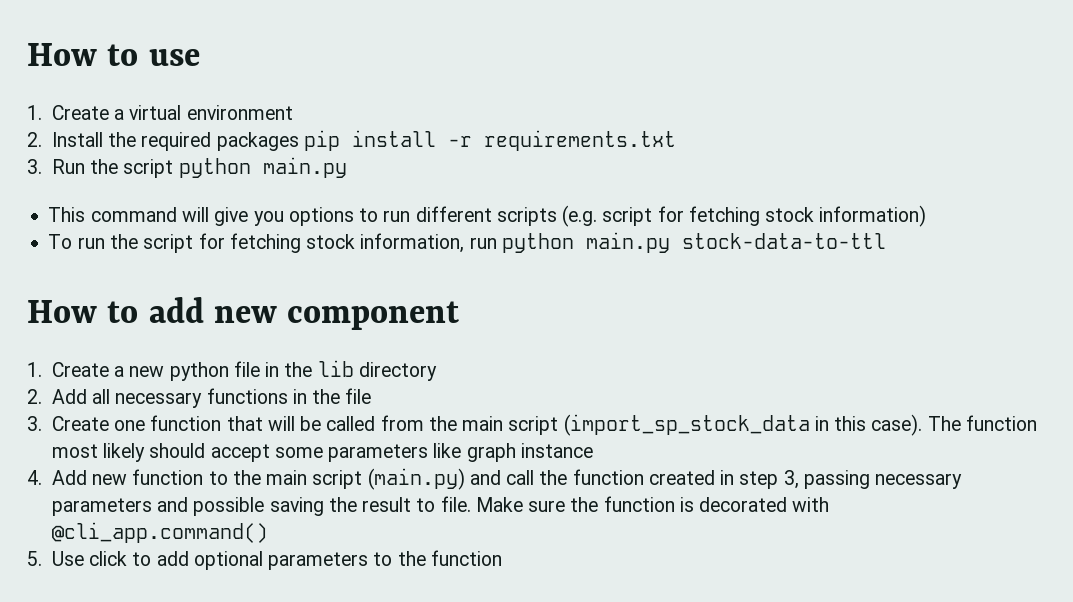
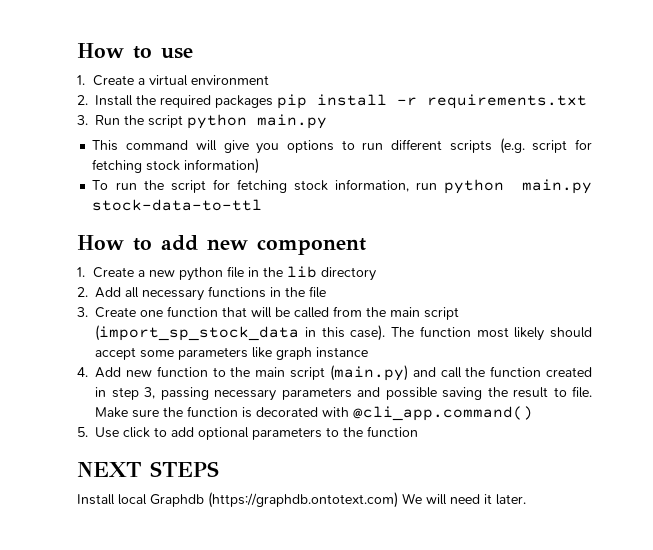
+ NEXT STEPS
+ Install local Graphdb (https://graphdb.ontotext.com) We will need it later.

